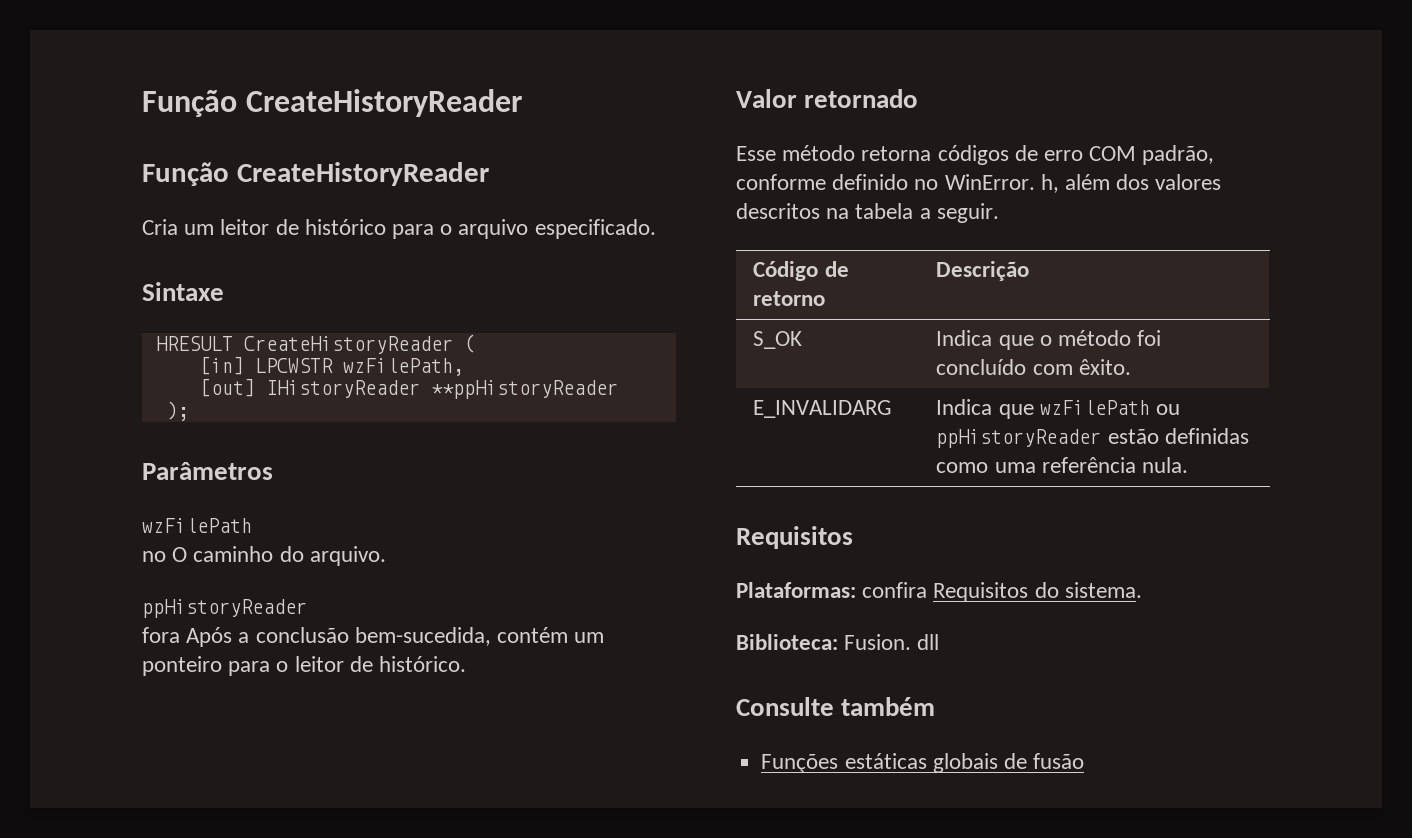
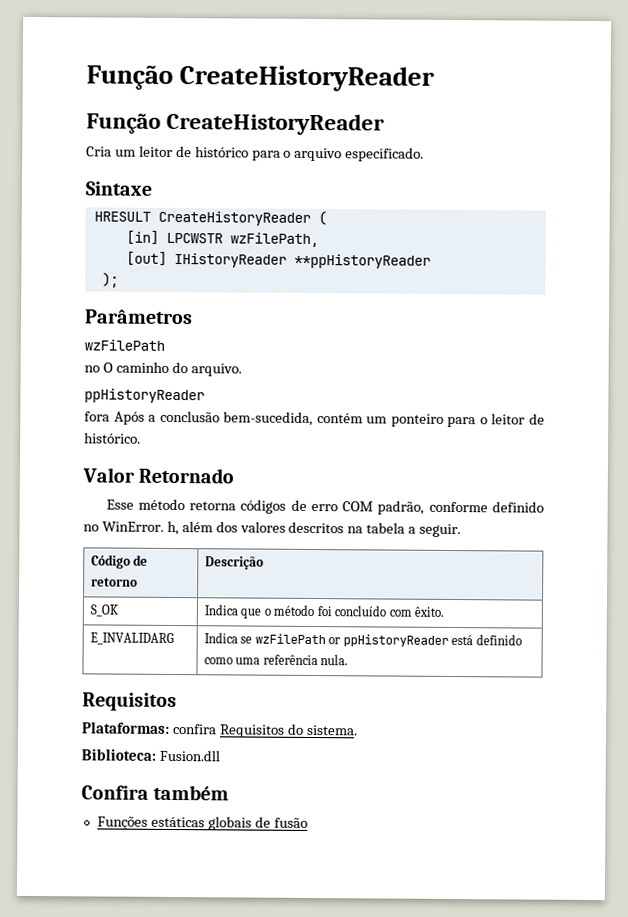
- Valor retornado
+ Valor Retornado
- E_INVALIDARG | Indica que wzFilePath ou ppHistoryReader estão definidas como uma referência nula.
+ E_INVALIDARG | Indica se wzFilePath or ppHistoryReader está definido como uma referência nula.
- Biblioteca: Fusion. dll
- Consulte também
+ Biblioteca: Fusion.dll
+ Confira também

